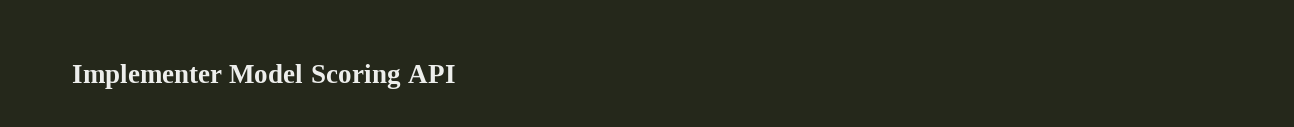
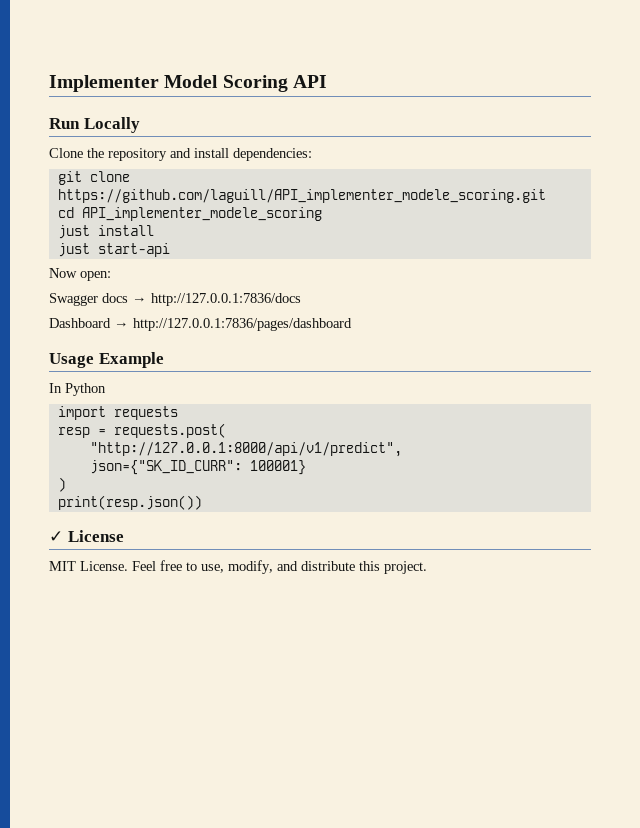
+ Run Locally
+ Clone the repository and install dependencies:
+ git clone https://github.com/laguill/API_implementer_modele_scoring.git
+ cd API_implementer_modele_scoring
+ just install
+ just start-api
+ Now open:
+ Swagger docs → http://127.0.0.1:7836/docs
+ Dashboard → http://127.0.0.1:7836/pages/dashboard
+ Usage Example
+ In Python
+ import requests
+ resp = requests.post(
+ "http://127.0.0.1:8000/api/v1/predict",
+ json={"SK_ID_CURR": 100001}
+ )
+ print(resp.json())
+ ✓ License
+ MIT License. Feel free to use, modify, and distribute this project.

